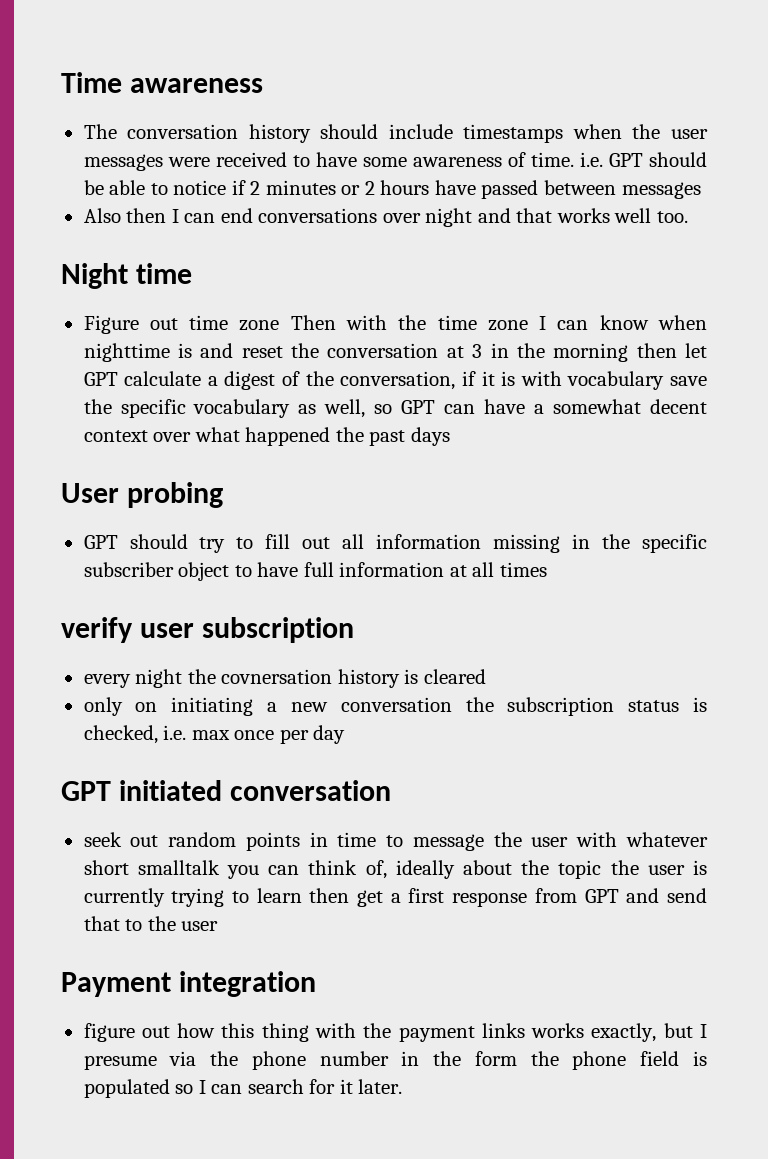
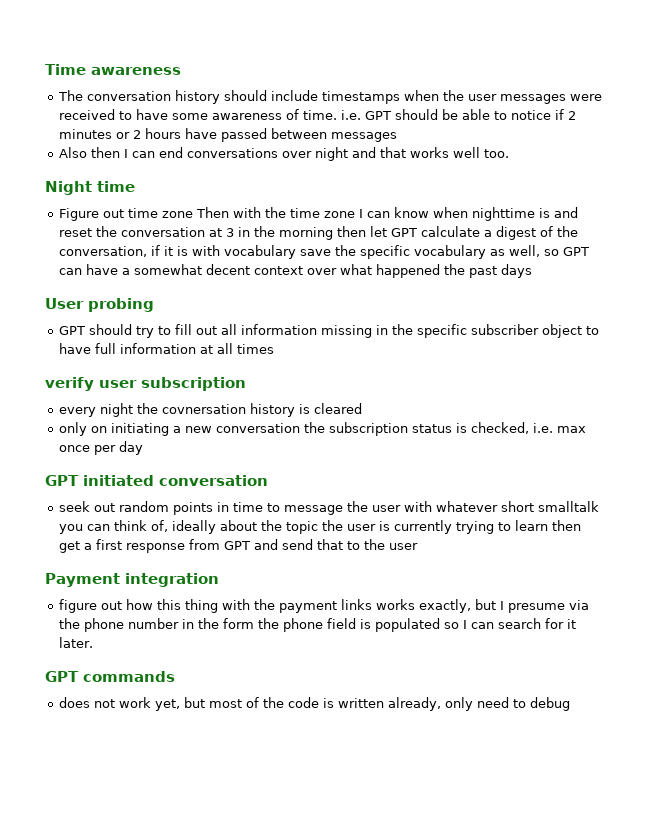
+ GPT commands
+ does not work yet, but most of the code is written already, only need to debug

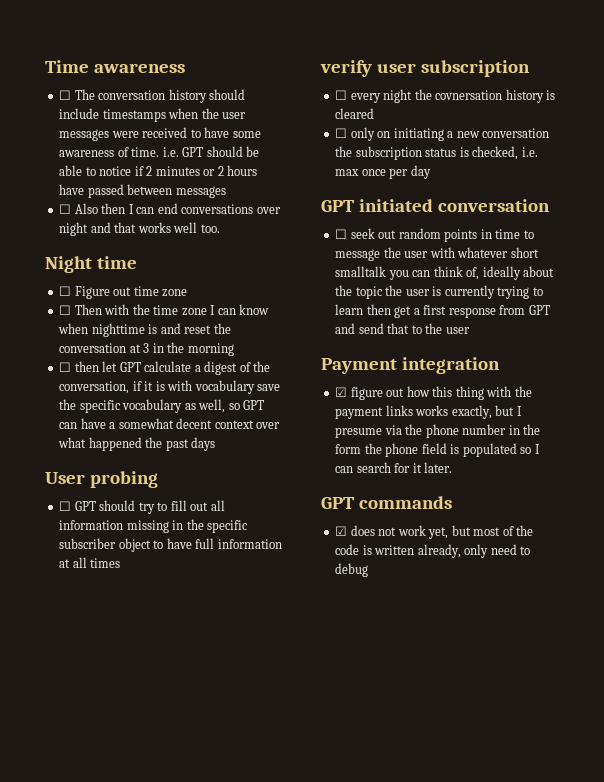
- The conversation history should include timestamps when the user messages were received to have some awareness of time. i.e. GPT should be able to notice if 2 minutes or 2 hours have passed between messages
+ ☐ The conversation history should include timestamps when the user messages were received to have some awareness of time. i.e. GPT should be able to notice if 2 minutes or 2 hours have passed between messages
- Also then I can end conversations over night and that works well too.
+ ☐ Also then I can end conversations over night and that works well too.
- Figure out time zone Then with the time zone I can know when nighttime is and reset the conversation at 3 in the morning then let GPT calculate a digest of the conversation, if it is with vocabulary save the specific vocabulary as well, so GPT can have a somewhat decent context over what happened the past days
+ ☐ Figure out time zone
+ ☐ Then with the time zone I can know when nighttime is and reset the conversation at 3 in the morning
+ ☐ then let GPT calculate a digest of the conversation, if it is with vocabulary save the specific vocabulary as well, so GPT can have a somewhat decent context over what happened the past days
- GPT should try to fill out all information missing in the specific subscriber object to have full information at all times
+ ☐ GPT should try to fill out all information missing in the specific subscriber object to have full information at all times
- every night the covnersation history is cleared
+ ☐ every night the covnersation history is cleared
- only on initiating a new conversation the subscription status is checked, i.e. max once per day
+ ☐ only on initiating a new conversation the subscription status is checked, i.e. max once per day
- seek out random points in time to message the user with whatever short smalltalk you can think of, ideally about the topic the user is currently trying to learn then get a first response from GPT and send that to the user
+ ☐ seek out random points in time to message the user with whatever short smalltalk you can think of, ideally about the topic the user is currently trying to learn then get a first response from GPT and send that to the user
- figure out how this thing with the payment links works exactly, but I presume via the phone number in the form the phone field is populated so I can search for it later.
+ ☑ figure out how this thing with the payment links works exactly, but I presume via the phone number in the form the phone field is populated so I can search for it later.
- does not work yet, but most of the code is written already, only need to debug
+ ☑ does not work yet, but most of the code is written already, only need to debug

